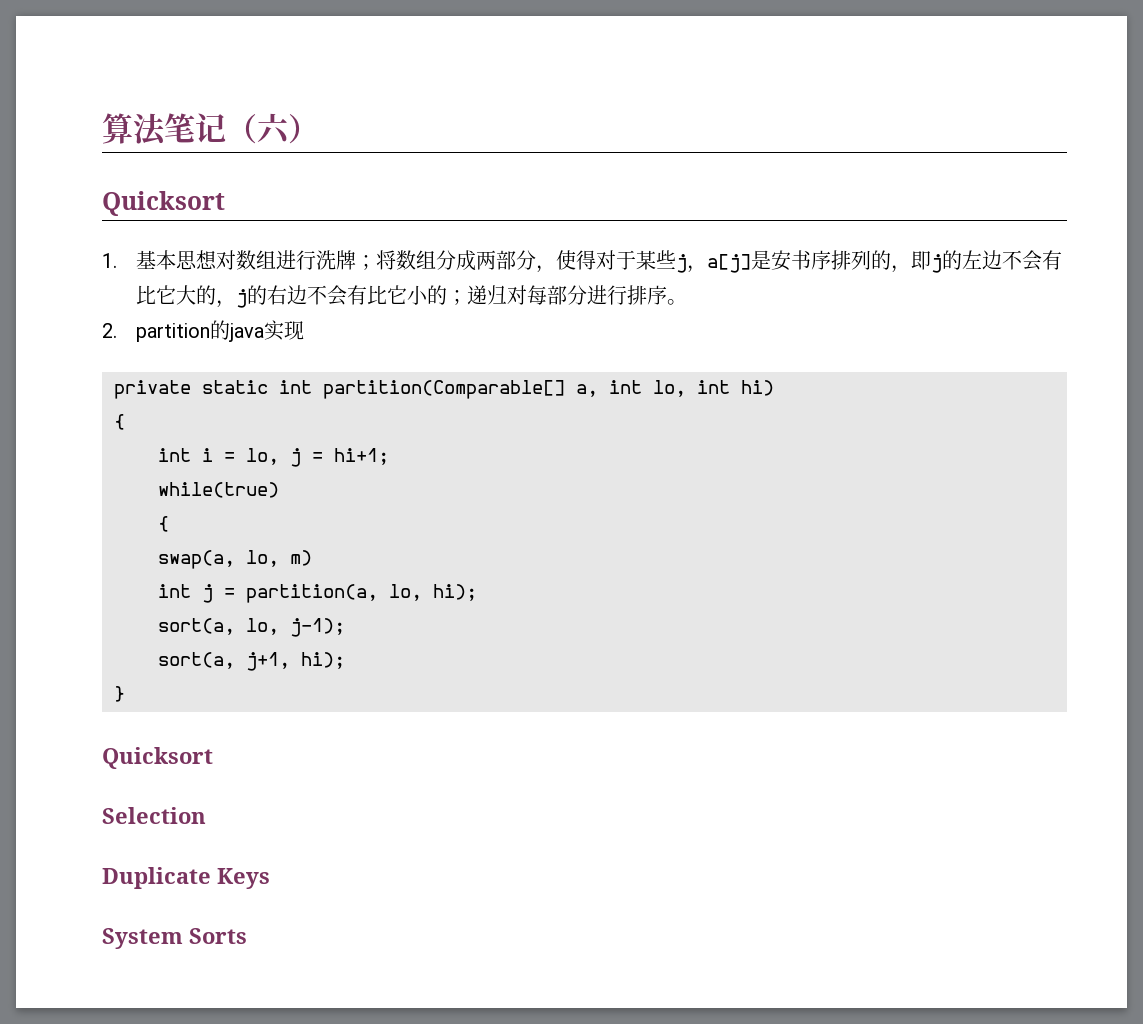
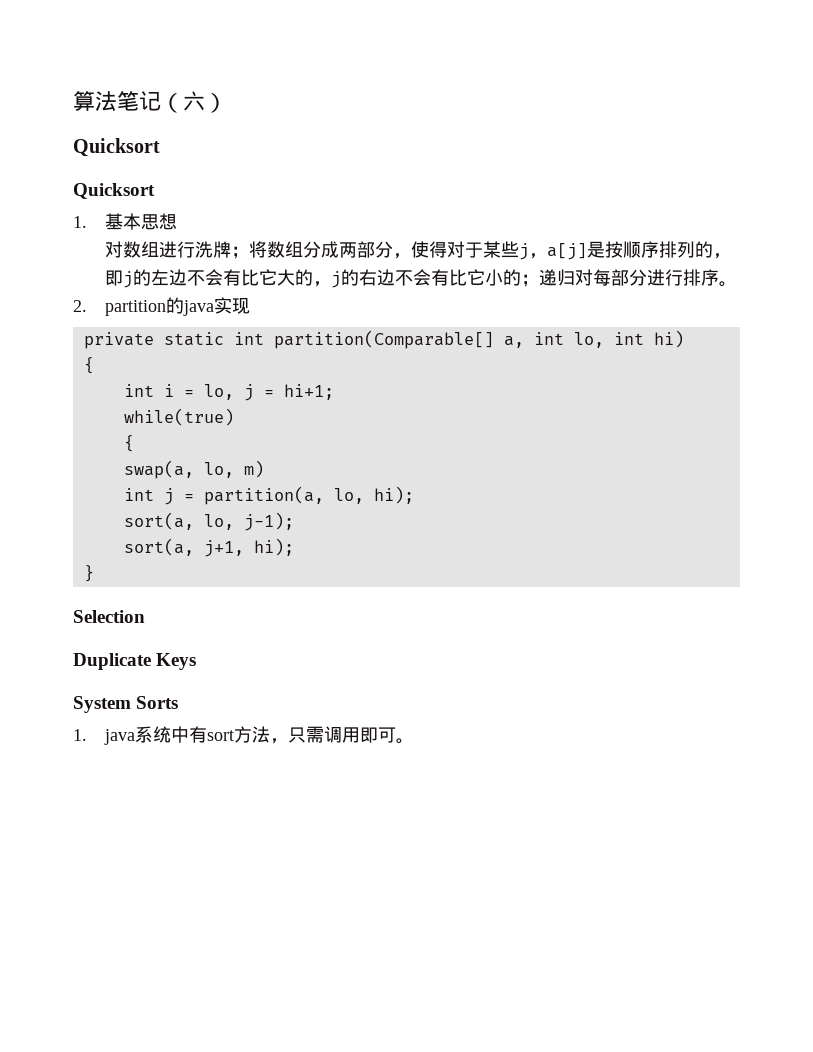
  算法笔记（六）
+ Quicksort
- 1.基本思想对数组进行洗牌；将数组分成两部分，使得对于某些j，a[j]是安书序排列的，即j的左边不会有比它大的，j的右边不会有比它小的；递归对每部分进行排序。
+ 1.基本思想
+ 对数组进行洗牌；将数组分成两部分，使得对于某些j，a[j]是按顺序排列的，即j的左边不会有比它大的，j的右边不会有比它小的；递归对每部分进行排序。
  }
- Quicksort
+ 1. java系统中有sort方法，只需调用即可。

